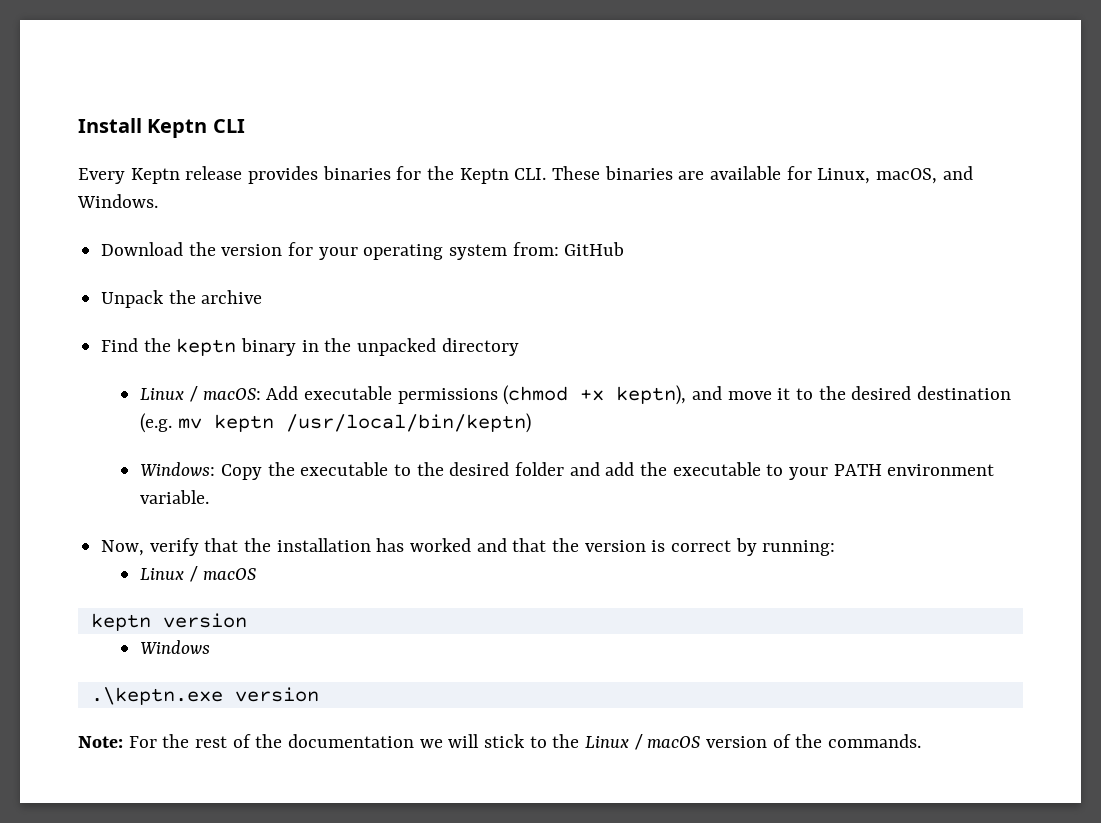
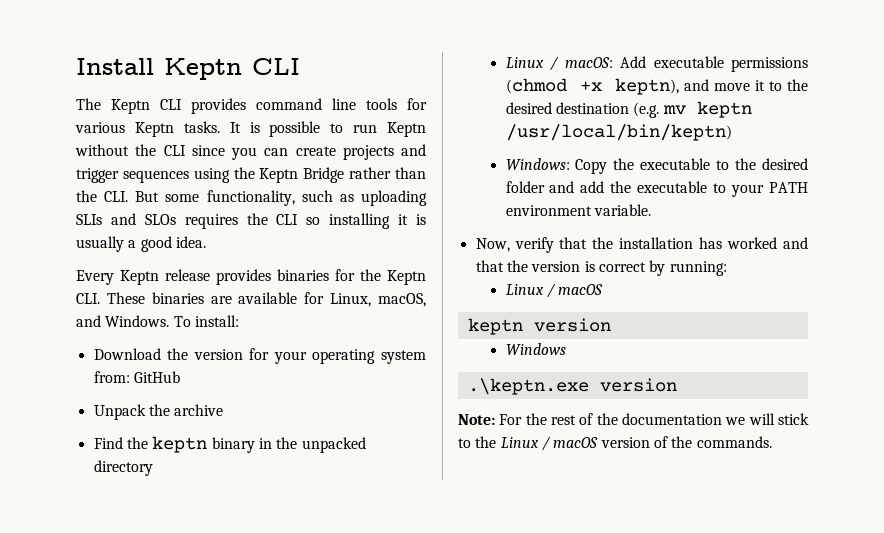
+ The Keptn CLI provides command line tools for various Keptn tasks. It is possible to run Keptn without the CLI since you can create projects and trigger sequences using the Keptn Bridge rather than the CLI. But some functionality, such as uploading SLIs and SLOs requires the CLI so installing it is usually a good idea.
+ To install:

